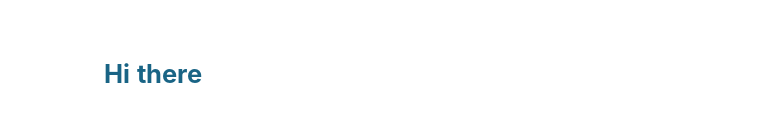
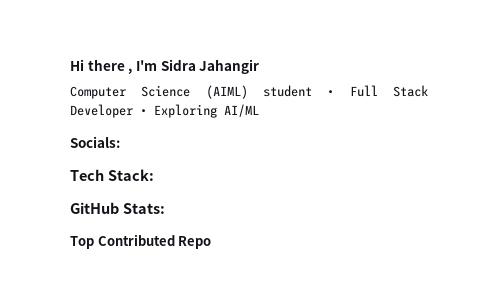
- Hi there
+ Hi there , I'm Sidra Jahangir
+ Computer Science (AIML) student • Full Stack Developer • Exploring AI/ML
+ Socials:
+ Tech Stack:
+ GitHub Stats:
+ Top Contributed Repo

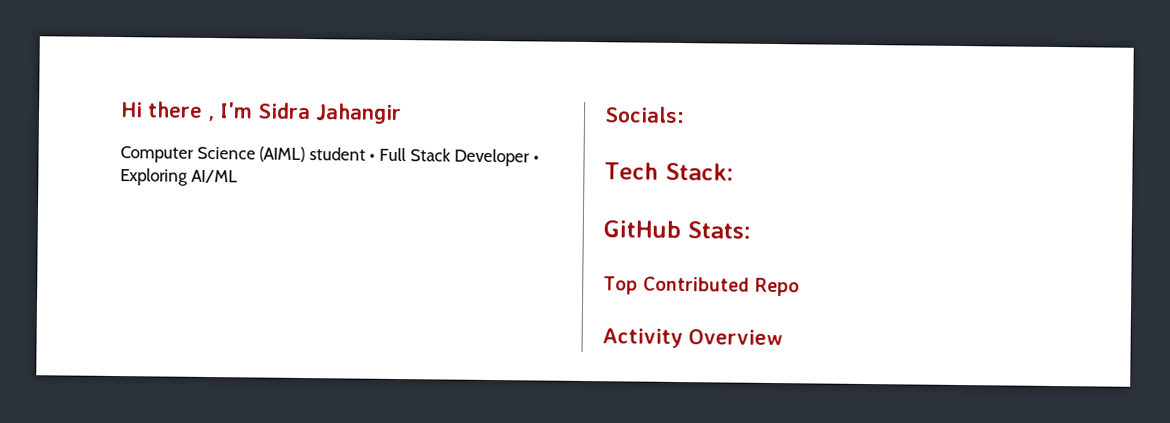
+ Activity Overview

